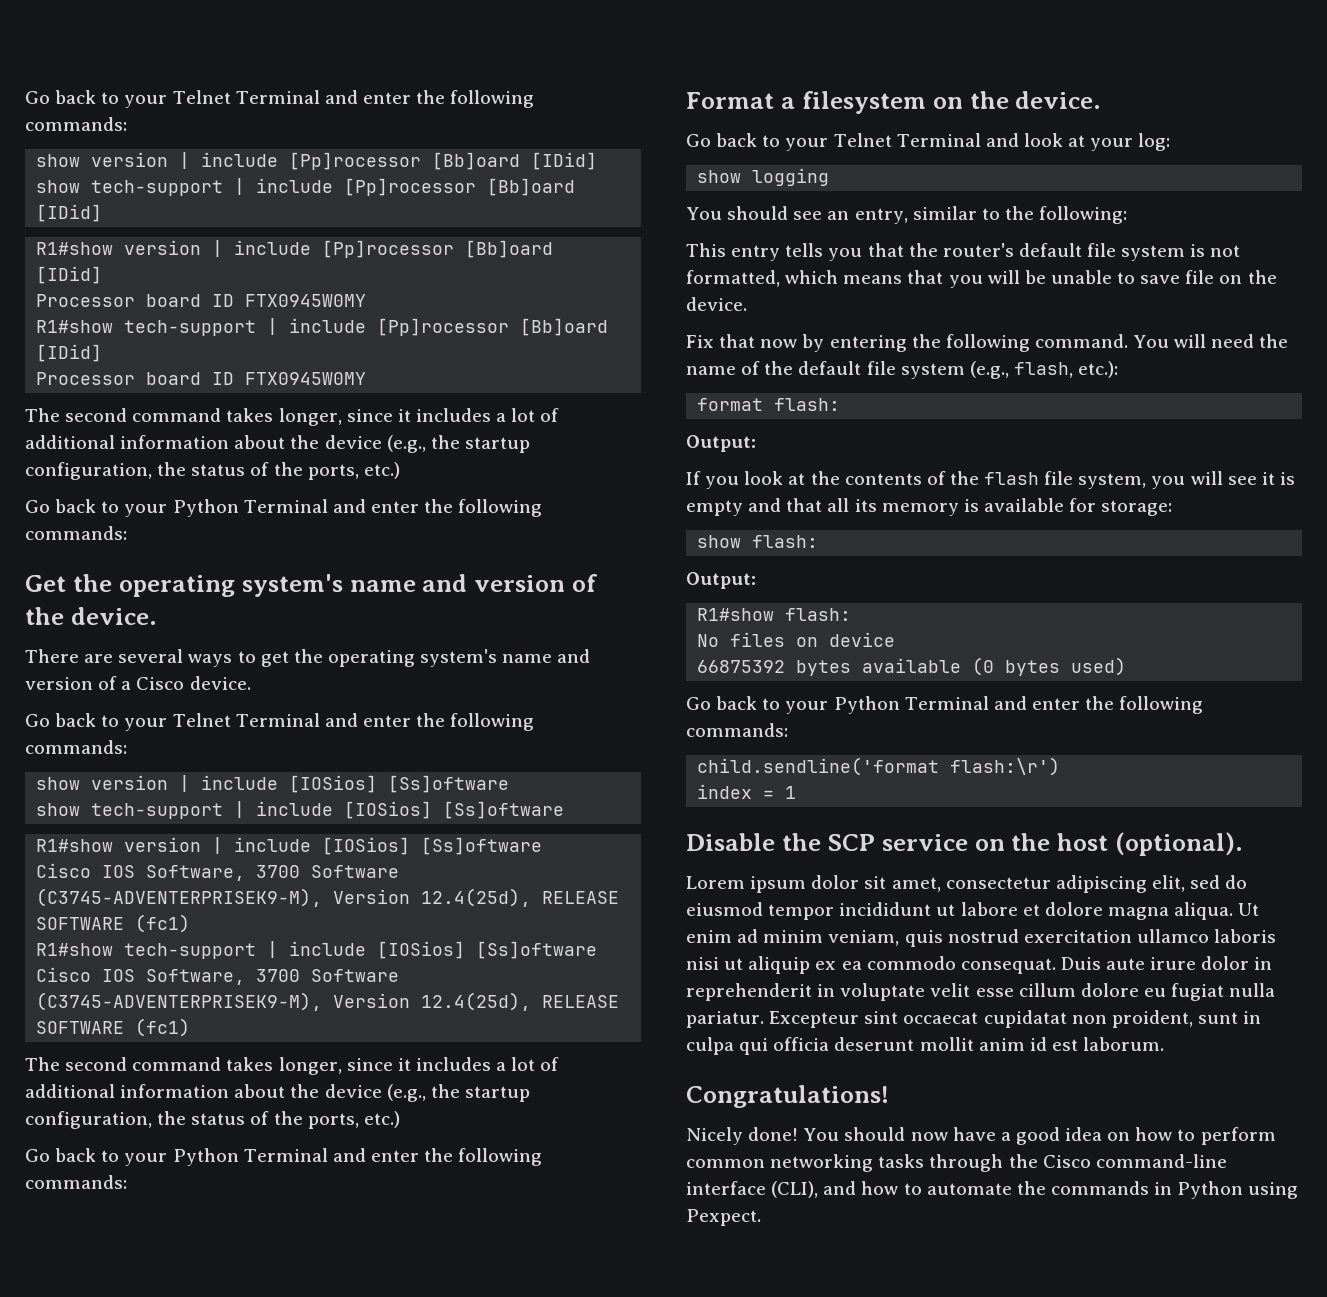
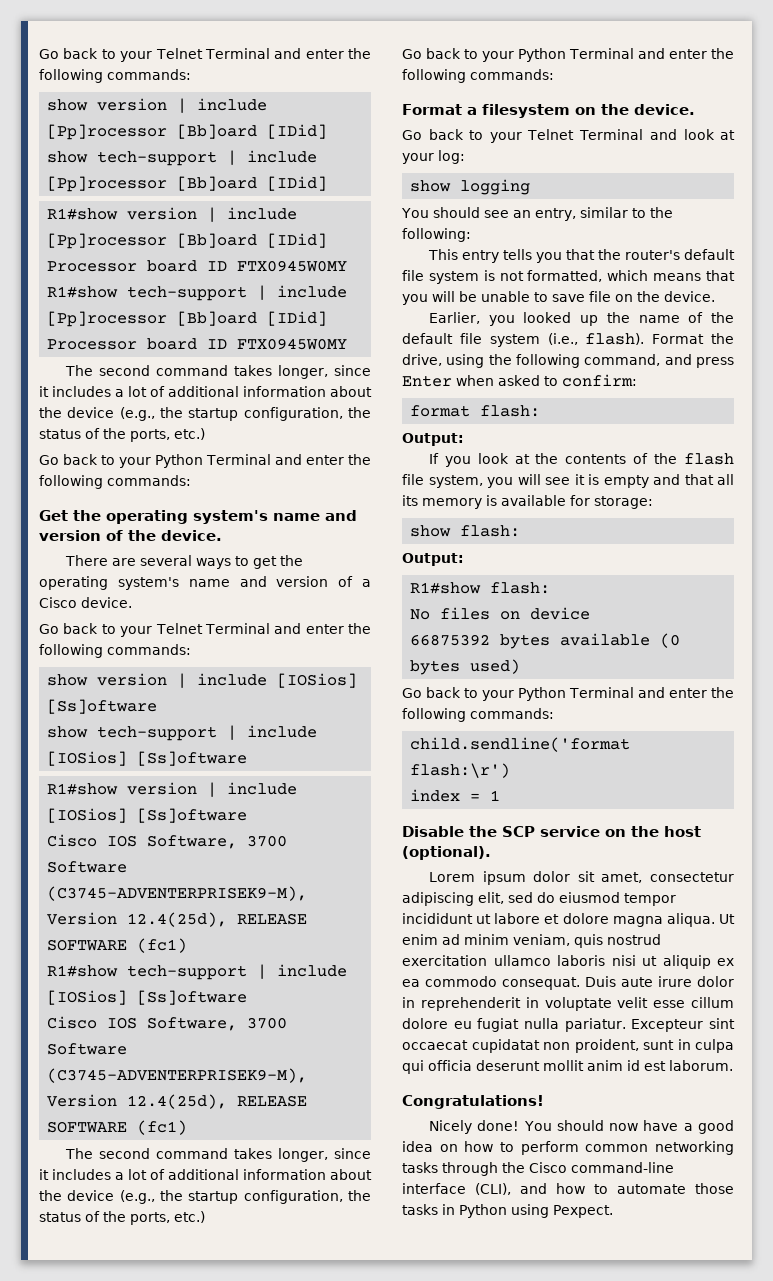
- Fix that now by entering the following command. You will need the name of the default file system (e.g., flash, etc.):
+ Earlier, you looked up the name of the default file system (i.e., flash). Format the drive, using the following command, and press Enter when asked to confirm:
- You should now have a good idea on how to perform common networking tasks through the Cisco command-line interface (CLI), and how to automate the commands in Python using Pexpect.
+ You should now have a good idea on how to perform common networking tasks through the Cisco command-line interface (CLI), and how to automate those tasks in Python using Pexpect.

